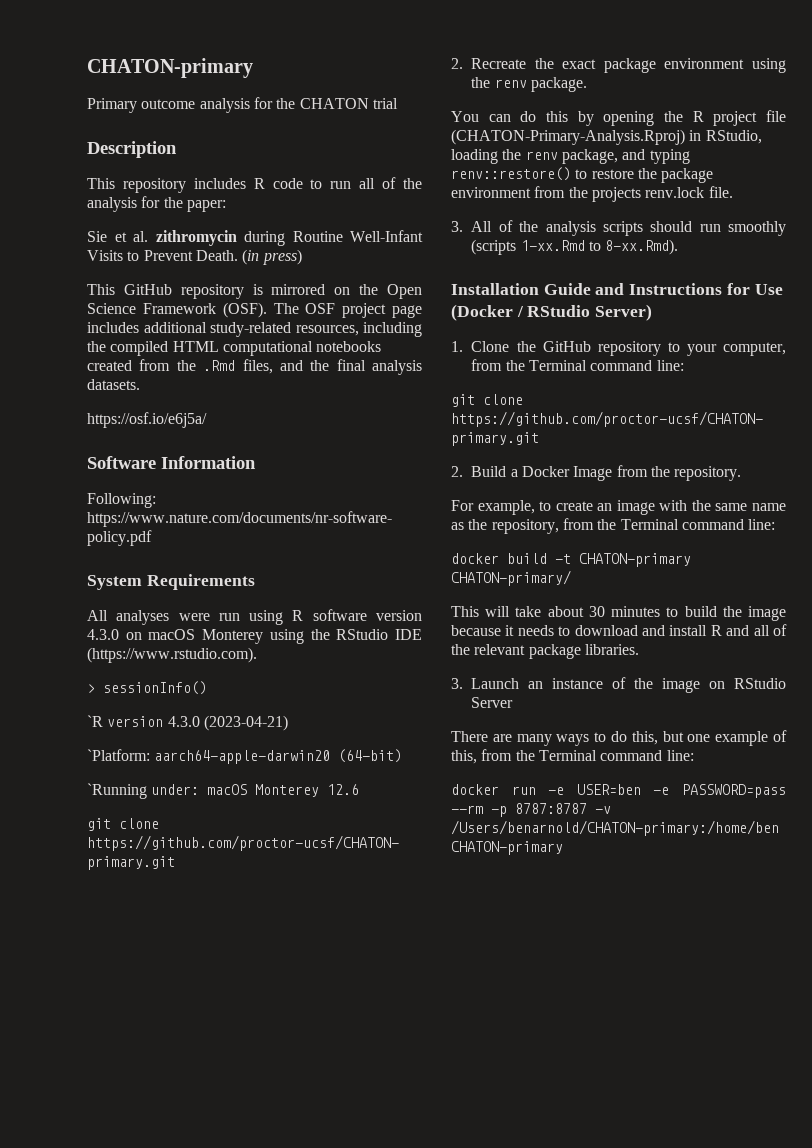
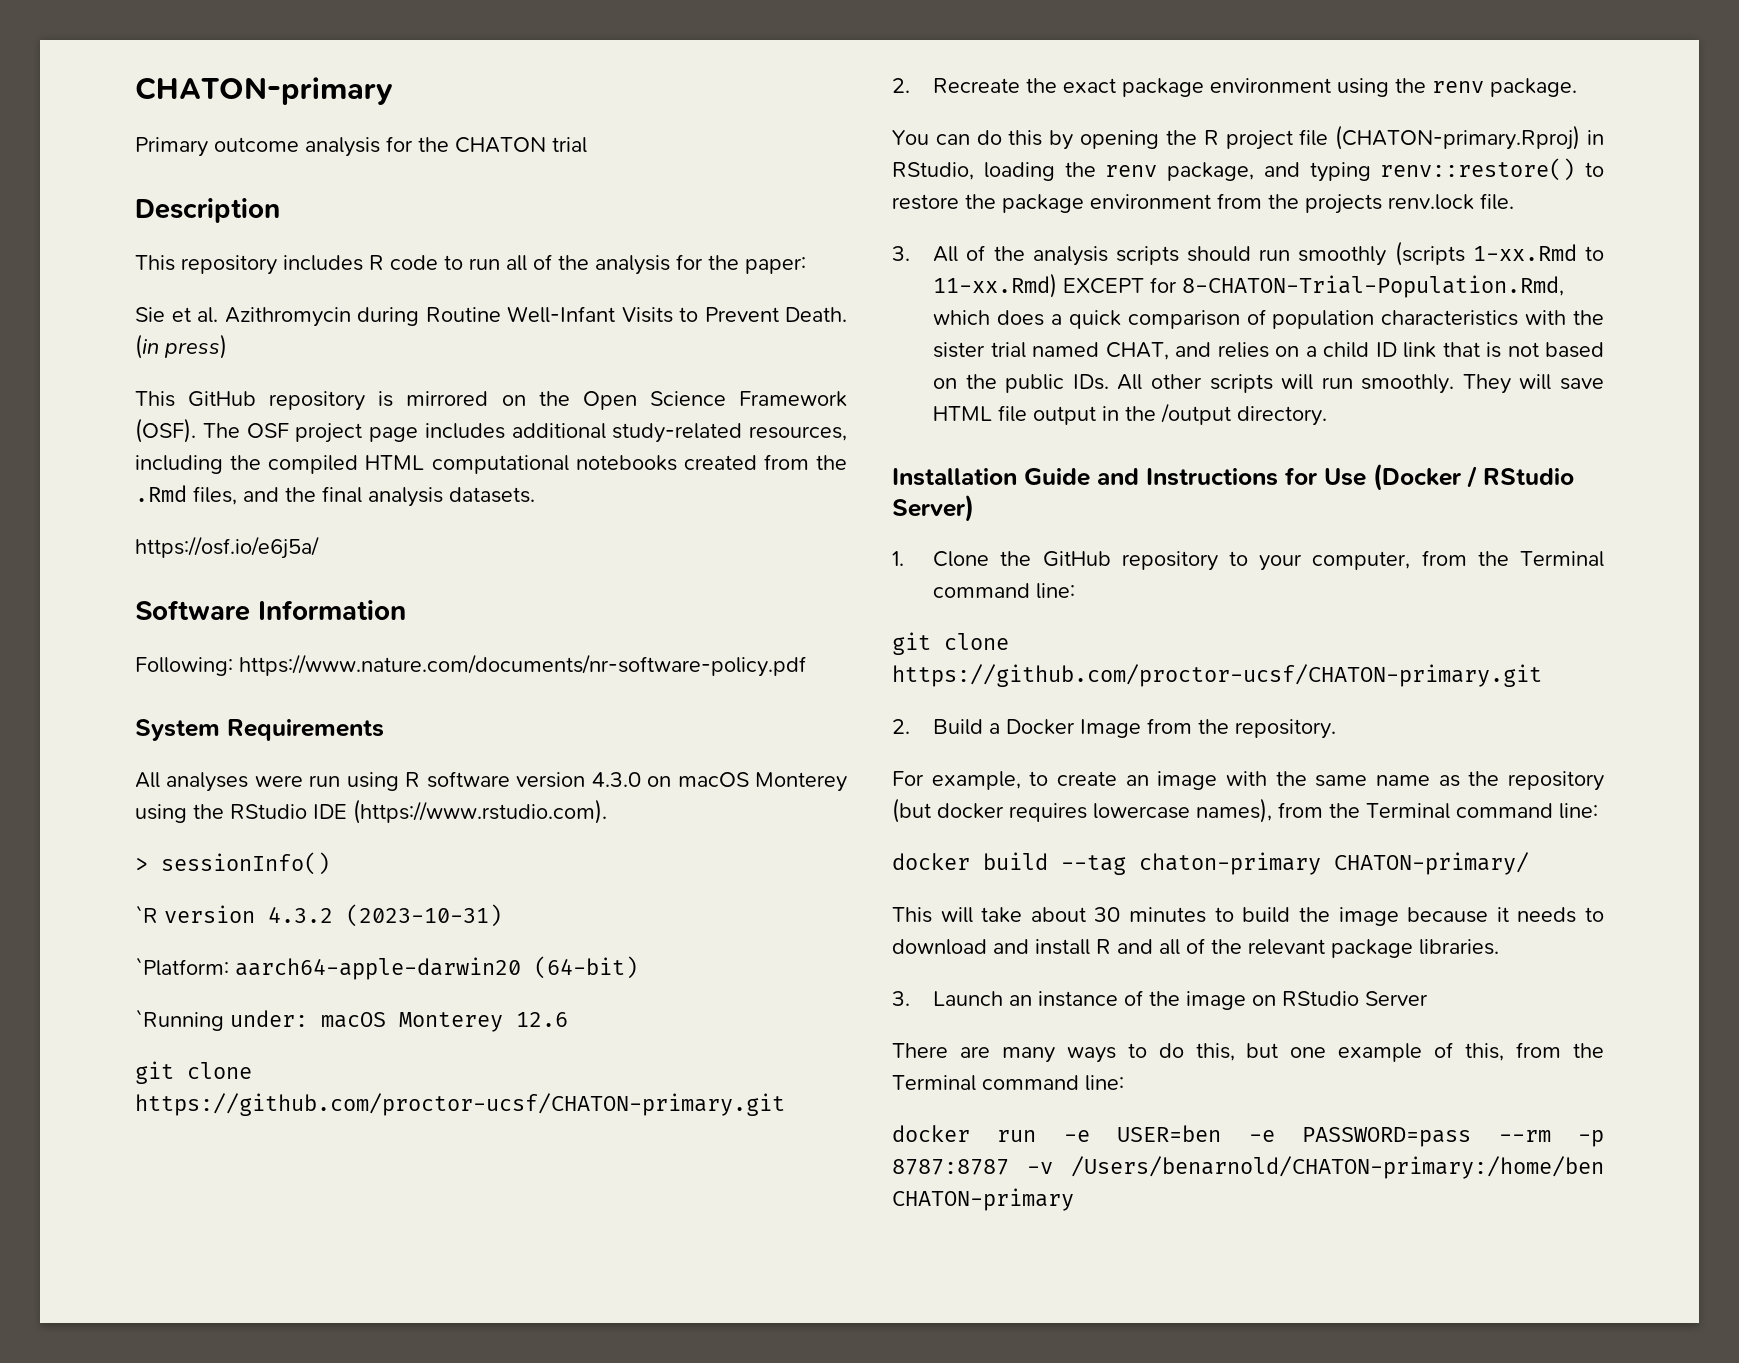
- Sie et al. zithromycin during Routine Well-Infant Visits to Prevent Death.
+ Sie et al. Azithromycin during Routine Well-Infant Visits to Prevent Death.
- `R version 4.3.0 (2023-04-21)
+ `R version 4.3.2 (2023-10-31)
- You can do this by opening the R project file (CHATON-Primary-Analysis.Rproj) in RStudio, loading the renv package, and typing renv::restore() to restore the package environment from the projects renv.lock file.
+ You can do this by opening the R project file (CHATON-primary.Rproj) in RStudio, loading the renv package, and typing renv::restore() to restore the package environment from the projects renv.lock file.
- 3. All of the analysis scripts should run smoothly (scripts 1-xx.Rmd to 8-xx.Rmd).
+ 3. All of the analysis scripts should run smoothly (scripts 1-xx.Rmd to 11-xx.Rmd) EXCEPT for 8-CHATON-Trial-Population.Rmd, which does a quick comparison of population characteristics with the sister trial named CHAT, and relies on a child ID link that is not based on the public IDs. All other scripts will run smoothly. They will save HTML file output in the /output directory.
- For example, to create an image with the same name as the repository, from the Terminal command line:
+ For example, to create an image with the same name as the repository (but docker requires lowercase names), from the Terminal command line:
- docker build -t CHATON-primary CHATON-primary/
+ docker build --tag chaton-primary CHATON-primary/

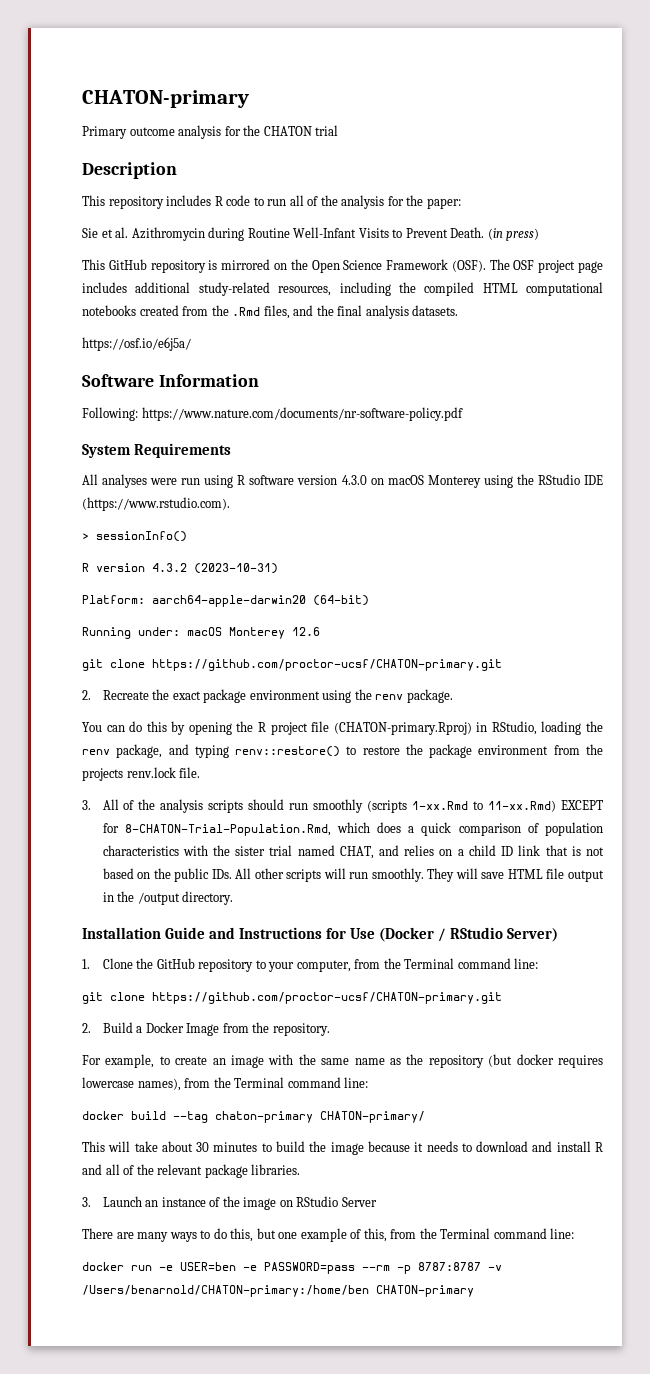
- `R version 4.3.2 (2023-10-31)
+ R version 4.3.2 (2023-10-31)
- `Platform: aarch64-apple-darwin20 (64-bit)
+ Platform: aarch64-apple-darwin20 (64-bit)
- `Running under: macOS Monterey 12.6
+ Running under: macOS Monterey 12.6

